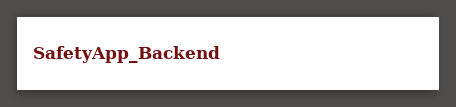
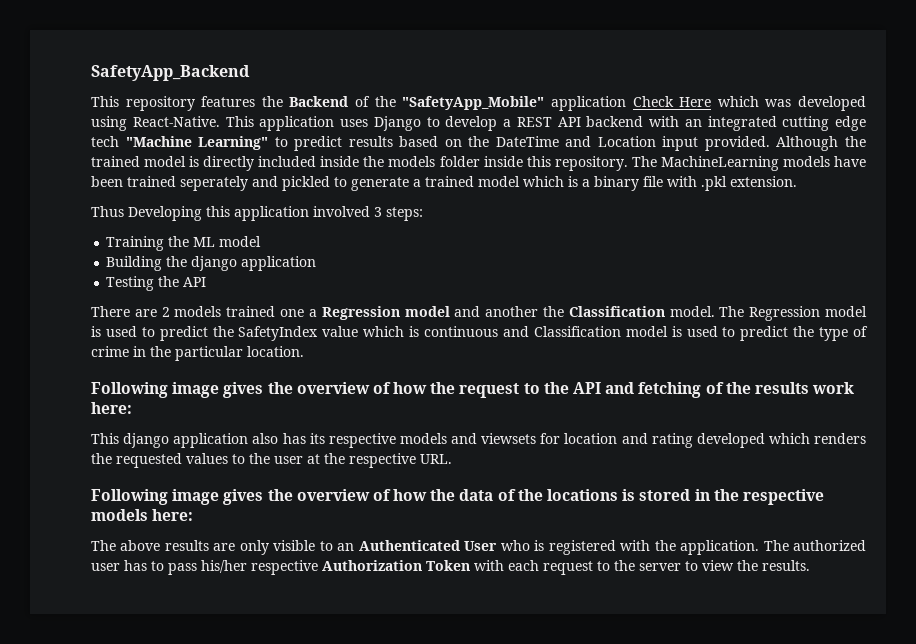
+ This repository features the Backend of the "SafetyApp_Mobile" application Check Here which was developed using React-Native. This application uses Django to develop a REST API backend with an integrated cutting edge tech "Machine Learning" to predict results based on the DateTime and Location input provided. Although the trained model is directly included inside the models folder inside this repository. The MachineLearning models have been trained seperately and pickled to generate a trained model which is a binary file with .pkl extension.
+ Thus Developing this application involved 3 steps:
+ Training the ML model
+ Building the django application
+ Testing the API
+ There are 2 models trained one a Regression model and another the Classification model. The Regression model is used to predict the SafetyIndex value which is continuous and Classification model is used to predict the type of crime in the particular location.
+ Following image gives the overview of how the request to the API and fetching of the results work here:
+ This django application also has its respective models and viewsets for location and rating developed which renders the requested values to the user at the respective URL.
+ Following image gives the overview of how the data of the locations is stored in the respective models here:
+ The above results are only visible to an Authenticated User who is registered with the application. The authorized user has to pass his/her respective Authorization Token with each request to the server to view the results.

